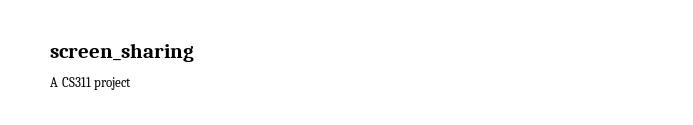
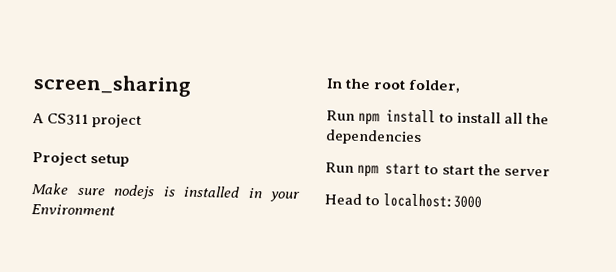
+ Project setup
+ Make sure nodejs is installed in your Environment
+ In the root folder,
+ Run npm install to install all the dependencies
+ Run npm start to start the server
+ Head to localhost:3000

